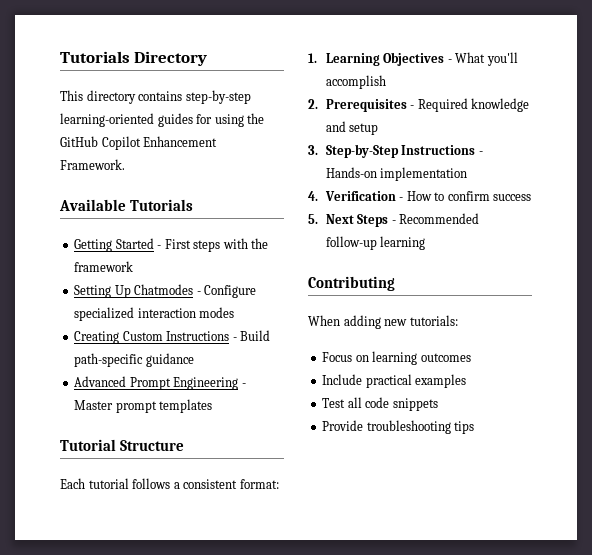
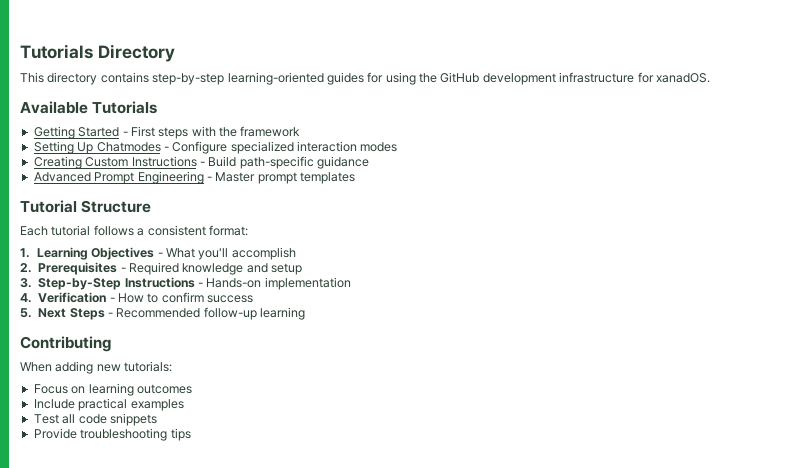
- This directory contains step-by-step learning-oriented guides for using the GitHub Copilot Enhancement Framework.
+ This directory contains step-by-step learning-oriented guides for using the GitHub development infrastructure for xanadOS.

